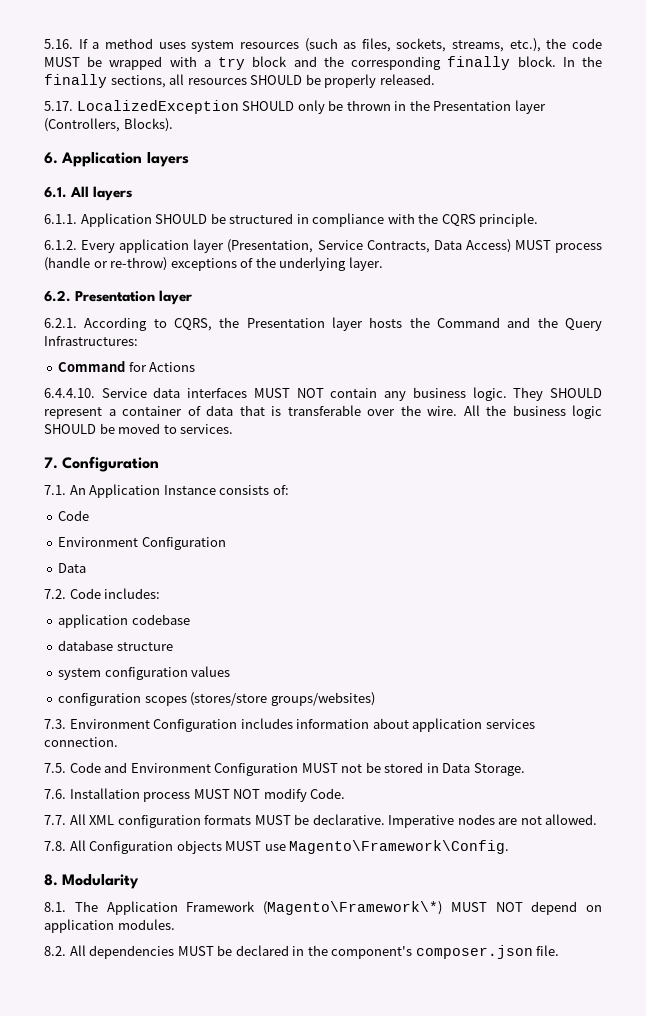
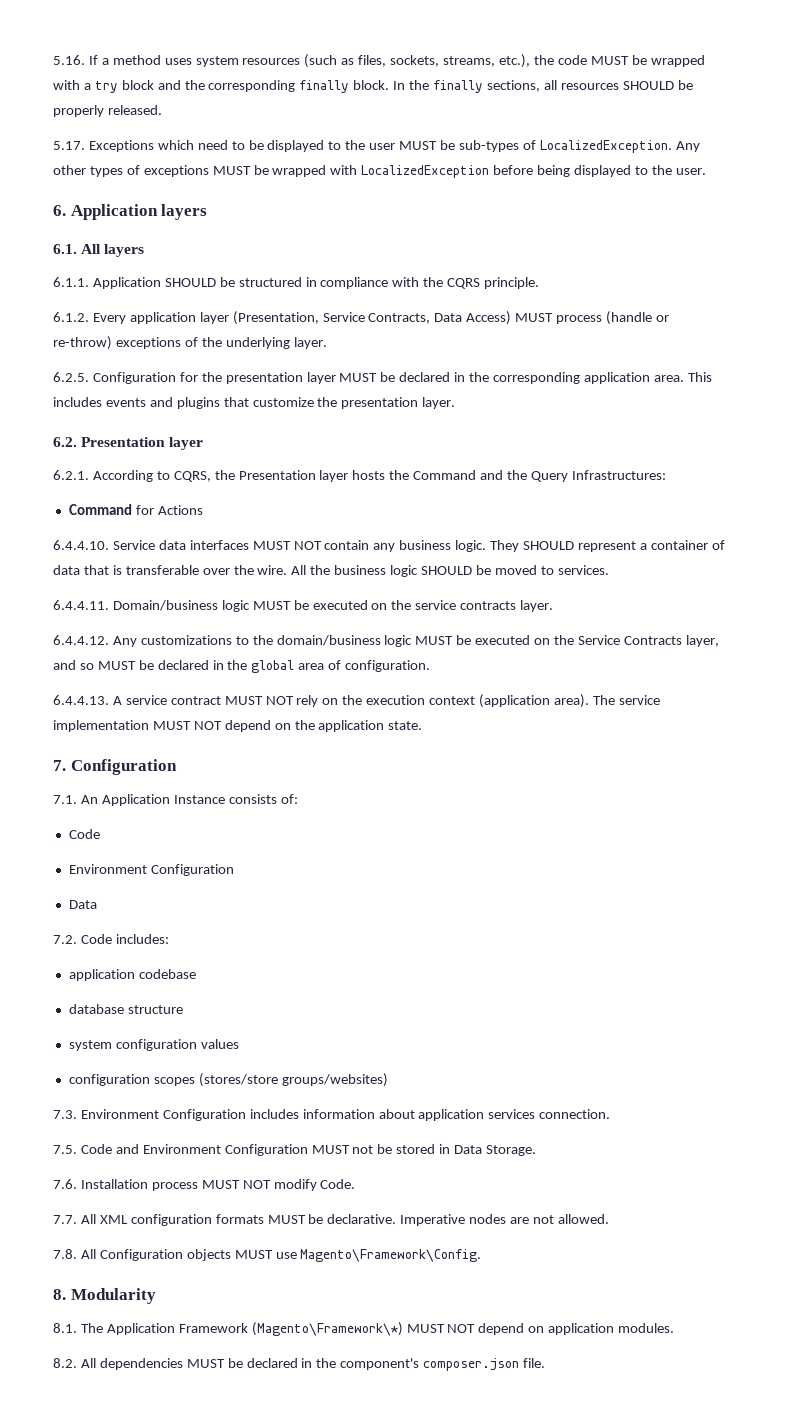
- 5.17. LocalizedException SHOULD only be thrown in the Presentation layer (Controllers, Blocks).
+ 5.17. Exceptions which need to be displayed to the user MUST be sub-types of LocalizedException. Any other types of exceptions MUST be wrapped with LocalizedException before being displayed to the user.
+ 6.2.5. Configuration for the presentation layer MUST be declared in the corresponding application area. This includes events and plugins that customize the presentation layer.
+ 6.4.4.11. Domain/business logic MUST be executed on the service contracts layer.
+ 6.4.4.12. Any customizations to the domain/business logic MUST be executed on the Service Contracts layer, and so MUST be declared in the global area of configuration.
+ 6.4.4.13. A service contract MUST NOT rely on the execution context (application area). The service implementation MUST NOT depend on the application state.

